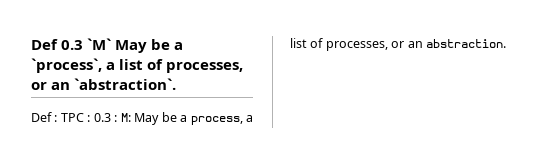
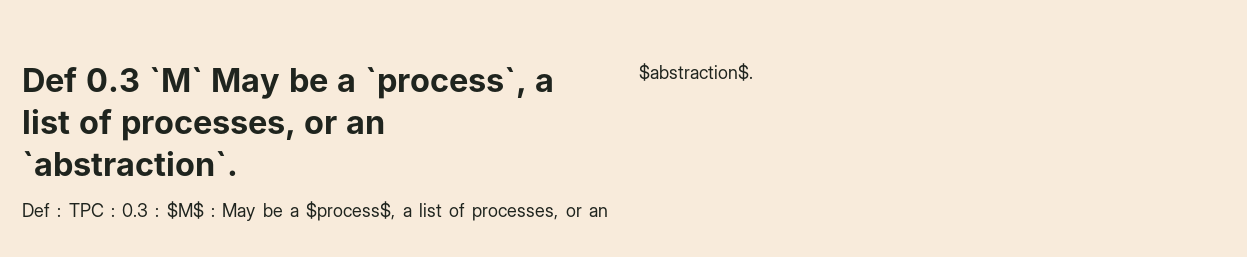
- Def : TPC : 0.3 : M: May be a process, a list of processes, or an abstraction.
+ Def : TPC : 0.3 : $M$ : May be a $process$, a list of processes, or an $abstraction$.

